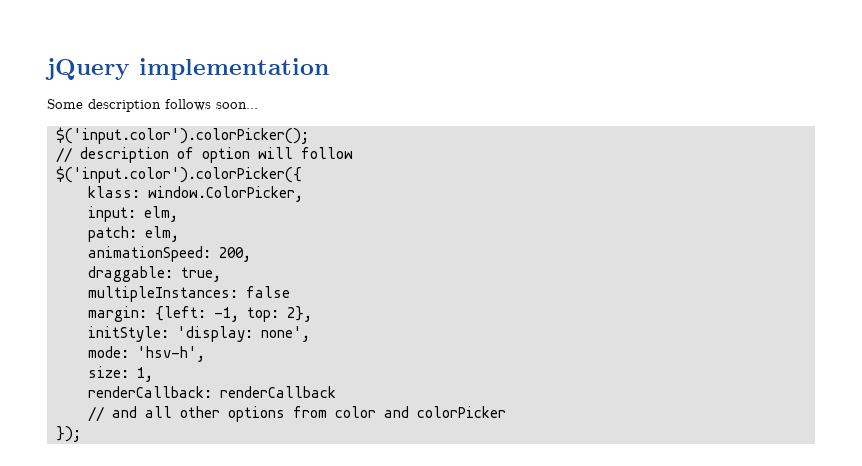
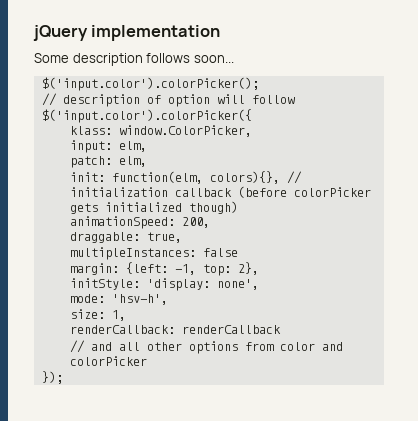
+ init: function(elm, colors){}, // initialization callback (before colorPicker gets initialized though)

